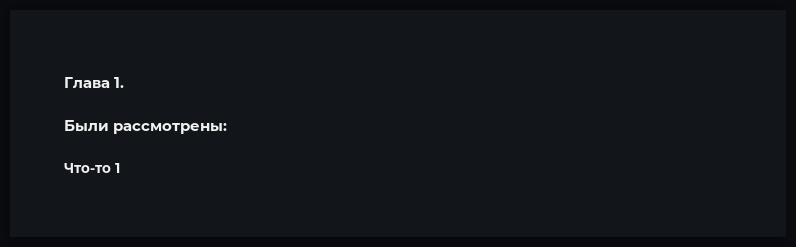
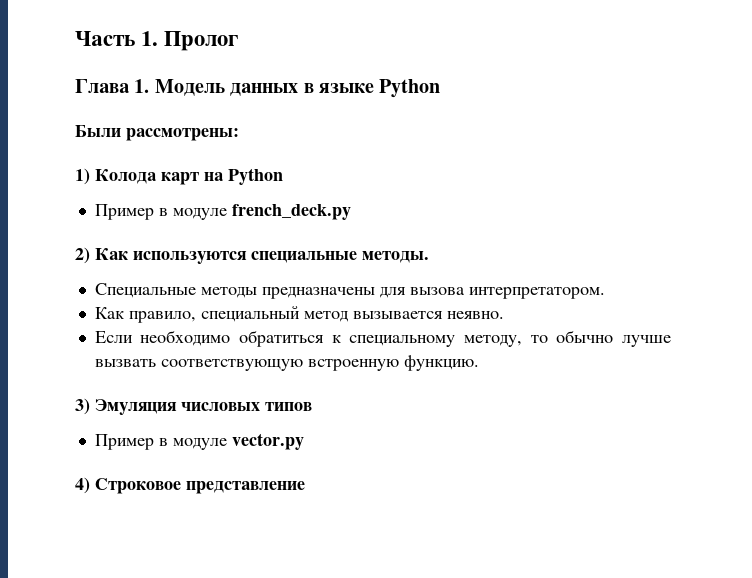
+ Часть 1. Пролог
- Глава 1.
+ Глава 1. Модель данных в языке Python
  Были рассмотрены:
- Что-то 1
+ 1) Колода карт на Python
+ Пример в модуле french_deck.py
+ 2) Как используются специальные методы.
+ Специальные методы предназначены для вызова интерпретатором.
+ Как правило, специальный метод вызывается неявно.
+ Если необходимо обратиться к специальному методу, то обычно лучше вызвать соответствующую встроенную функцию.
+ 3) Эмуляция числовых типов
+ Пример в модуле vector.py
+ 4) Строковое представление

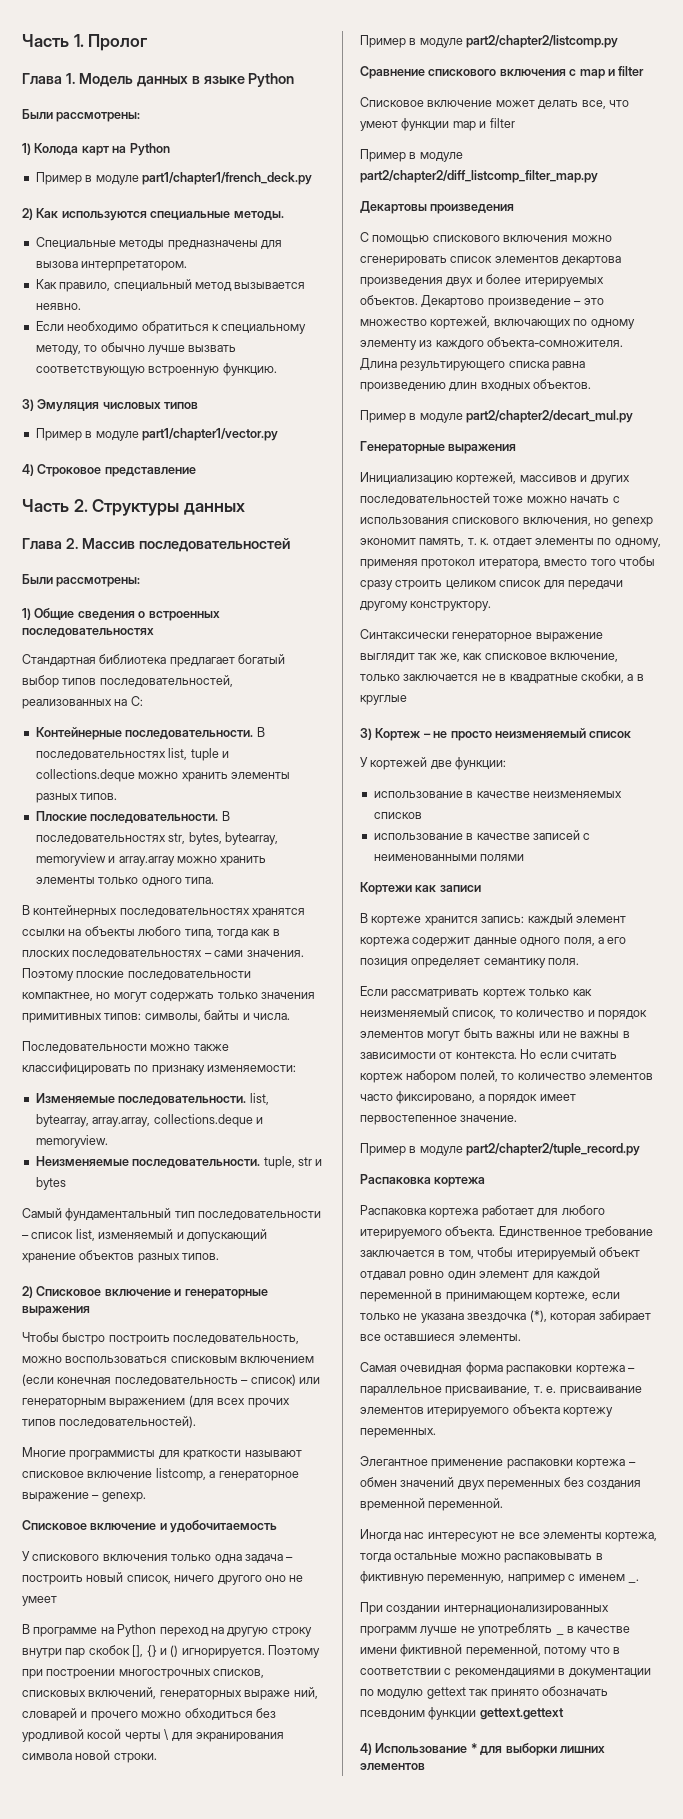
- Пример в модуле french_deck.py
+ Пример в модуле part1/chapter1/french_deck.py
- Пример в модуле vector.py
+ Пример в модуле part1/chapter1/vector.py
+ Часть 2. Структуры данных
+ Глава 2. Массив последовательностей
+ Были рассмотрены:
+ 1) Общие сведения о встроенных последовательностях
+ Стандартная библиотека предлагает богатый выбор типов последовательностей, реализованных на C:
+ Контейнерные последовательности. В последовательностях list, tuple и collections.deque можно хранить элементы разных типов.
+ Плоские последовательности. В последовательностях str, bytes, bytearray, memoryview и array.array можно хранить элементы только одного типа.
+ В контейнерных последовательностях хранятся ссылки на объекты любого типа, тогда как в плоских последовательностях – сами значения. Поэтому плоские последовательности компактнее, но могут содержать только значения примитивных типов: символы, байты и числа.
+ Последовательности можно также классифицировать по признаку изменяемости:
+ Изменяемые последовательности. list, bytearray, array.array, collections.deque и memoryview.
+ Неизменяемые последовательности. tuple, str и bytes
+ Самый фундаментальный тип последовательности – список list, изменяемый и допускающий хранение объектов разных типов.
+ 2) Списковое включение и генераторные выражения
+ Чтобы быстро построить последовательность, можно воспользоваться списковым включением (если конечная последовательность – список) или генераторным выражением (для всех прочих типов последовательностей).
+ Многие программисты для краткости называют списковое включение listcomp, а генераторное выражение – genexp.
+ Списковое включение и удобочитаемость
+ У спискового включения только одна задача – построить новый список, ничего другого оно не умеет
+ В программе на Python переход на другую строку внутри пар скобок [], {} и () игнорируется. Поэтому при построении многострочных списков, списковых включений, генераторных выраже ний, словарей и прочего можно обходиться без уродливой косой черты \ для экранирования символа новой строки.
+ Пример в модуле part2/chapter2/listcomp.py
+ Сравнение спискового включения с map и filter
+ Списковое включение может делать все, что умеют функции map и filter
+ Пример в модуле part2/chapter2/diff_listcomp_filter_map.py
+ Декартовы произведения
+ С помощью спискового включения можно сгенерировать список элементов декартова произведения двух и более итерируемых объектов. Декартово произведение – это множество кортежей, включающих по одному элементу из каждого объекта-сомножителя. Длина результирующего списка равна произведению длин входных объектов.
+ Пример в модуле part2/chapter2/decart_mul.py
+ Генераторные выражения
+ Инициализацию кортежей, массивов и других последовательностей тоже можно начать с использования спискового включения, но genexp экономит память, т. к. отдает элементы по одному, применяя протокол итератора, вместо того чтобы сразу строить целиком список для передачи другому конструктору.
+ Синтаксически генераторное выражение выглядит так же, как списковое включение, только заключается не в квадратные скобки, а в круглые
+ 3) Кортеж – не просто неизменяемый список
+ У кортежей две функции:
+ использование в качестве неизменяемых списков
+ использование в качестве записей с неименованными полями
+ Кортежи как записи
+ В кортеже хранится запись: каждый элемент кортежа содержит данные одного поля, а его позиция определяет семантику поля.
+ Если рассматривать кортеж только как неизменяемый список, то количество и порядок элементов могут быть важны или не важны в зависимости от контекста. Но если считать кортеж набором полей, то количество элементов часто фиксировано, а порядок имеет первостепенное значение.
+ Пример в модуле part2/chapter2/tuple_record.py
+ Распаковка кортежа
+ Распаковка кортежа работает для любого итерируемого объекта. Единственное требование заключается в том, чтобы итерируемый объект отдавал ровно один элемент для каждой переменной в принимающем кортеже, если только не указана звездочка (*), которая забирает все оставшиеся элементы.
+ Самая очевидная форма распаковки кортежа – параллельное присваивание, т. е. присваивание элементов итерируемого объекта кортежу переменных.
+ Элегантное применение распаковки кортежа – обмен значений двух переменных без создания временной переменной.
+ Иногда нас интересуют не все элементы кортежа, тогда остальные можно распаковывать в фиктивную переменную, например с именем _.
+ При создании интернационализированных программ лучше не употреблять _ в качестве имени фиктивной переменной, потому что в соответствии с рекомендациями в документации по модулю gettext так принято обозначать псевдоним функции gettext.gettext
+ 4) Использование * для выборки лишних элементов

